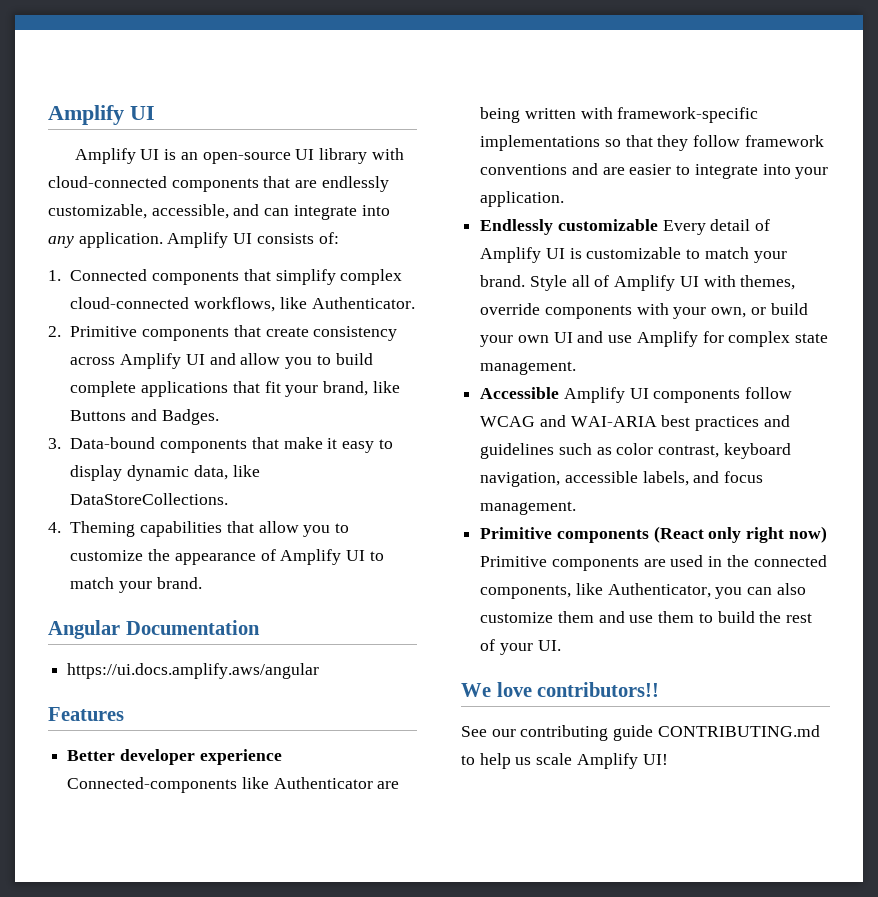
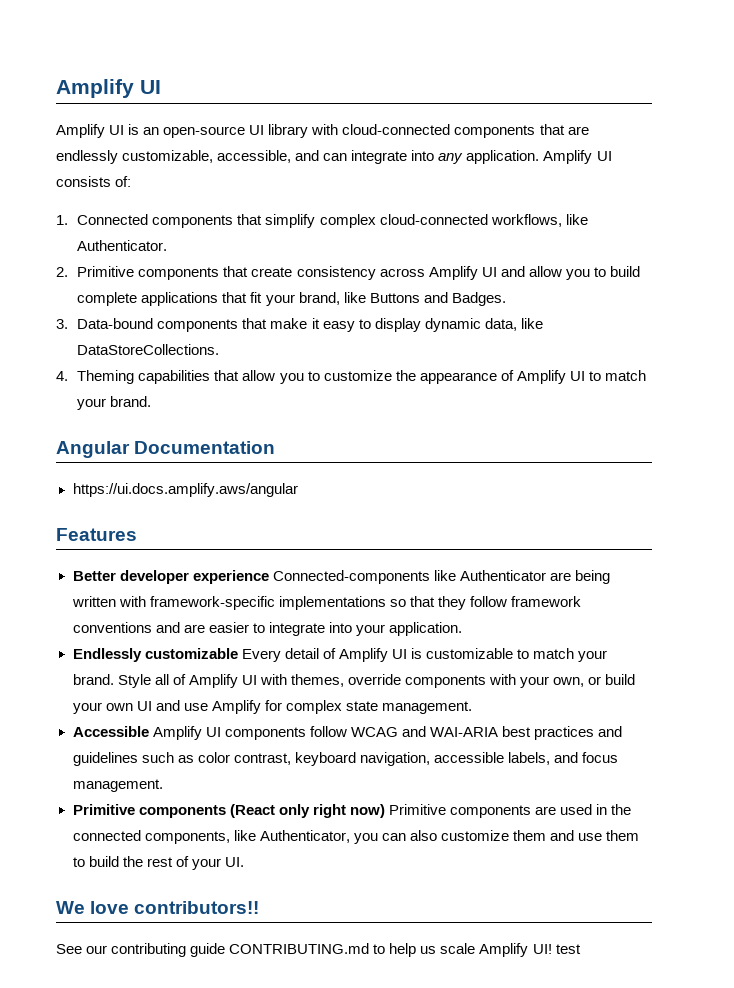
- See our contributing guide CONTRIBUTING.md to help us scale Amplify UI!
+ See our contributing guide CONTRIBUTING.md to help us scale Amplify UI! test

